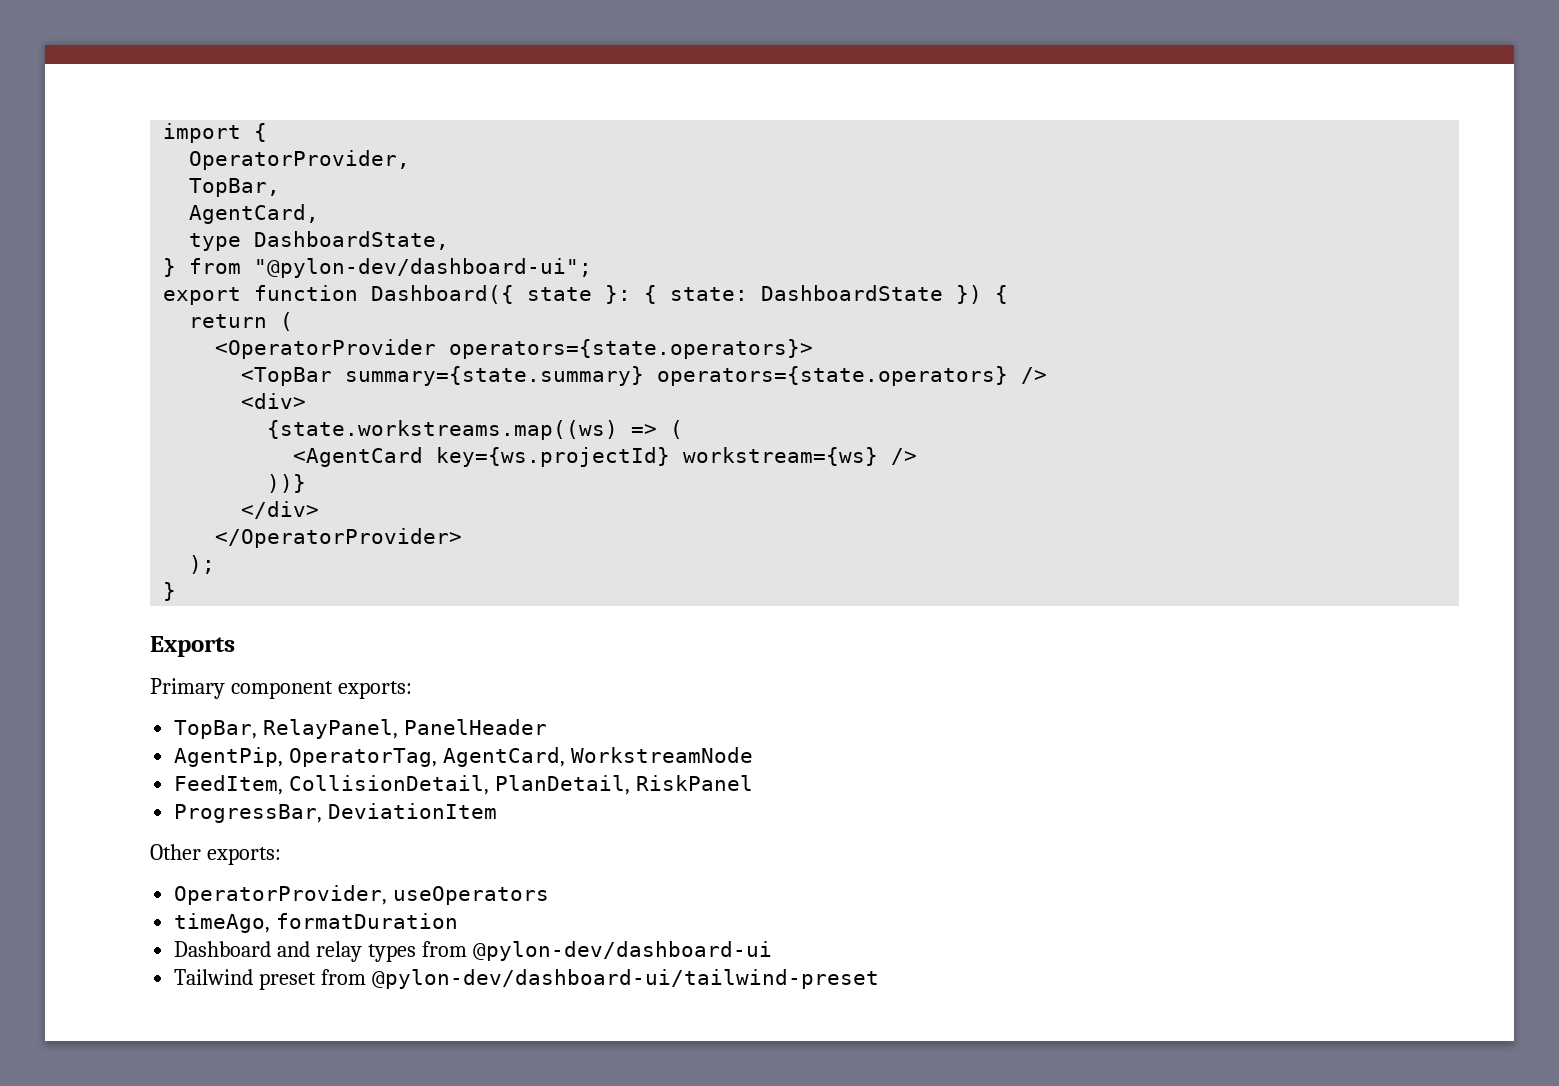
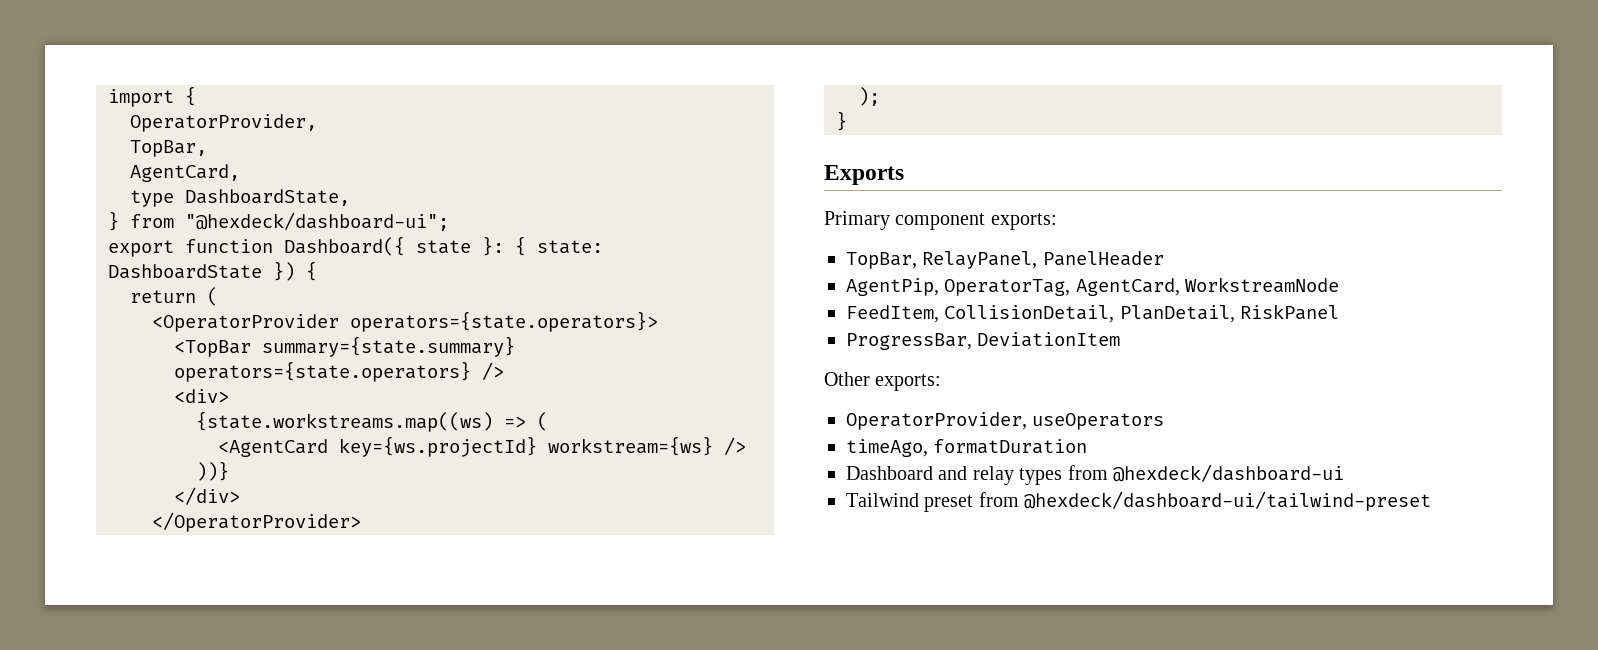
- } from "@pylon-dev/dashboard-ui";
+ } from "@hexdeck/dashboard-ui";
- Dashboard and relay types from @pylon-dev/dashboard-ui
+ Dashboard and relay types from @hexdeck/dashboard-ui
- Tailwind preset from @pylon-dev/dashboard-ui/tailwind-preset
+ Tailwind preset from @hexdeck/dashboard-ui/tailwind-preset

